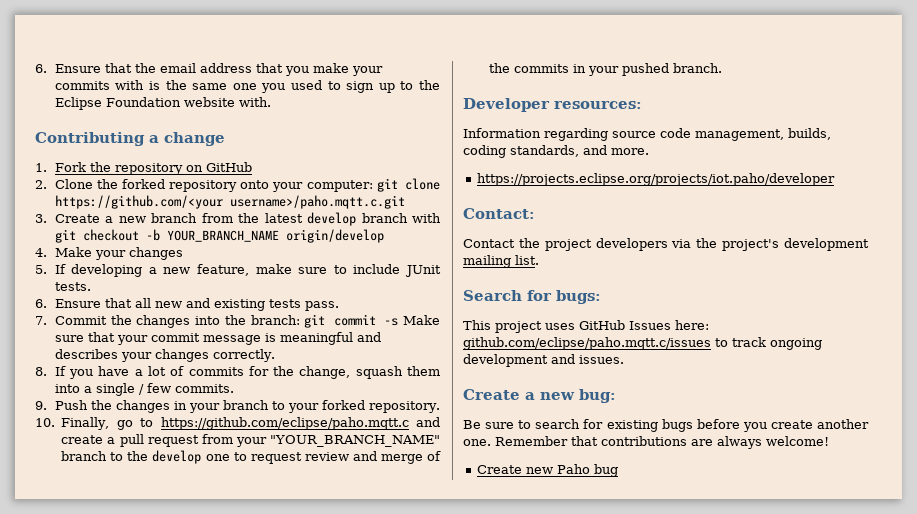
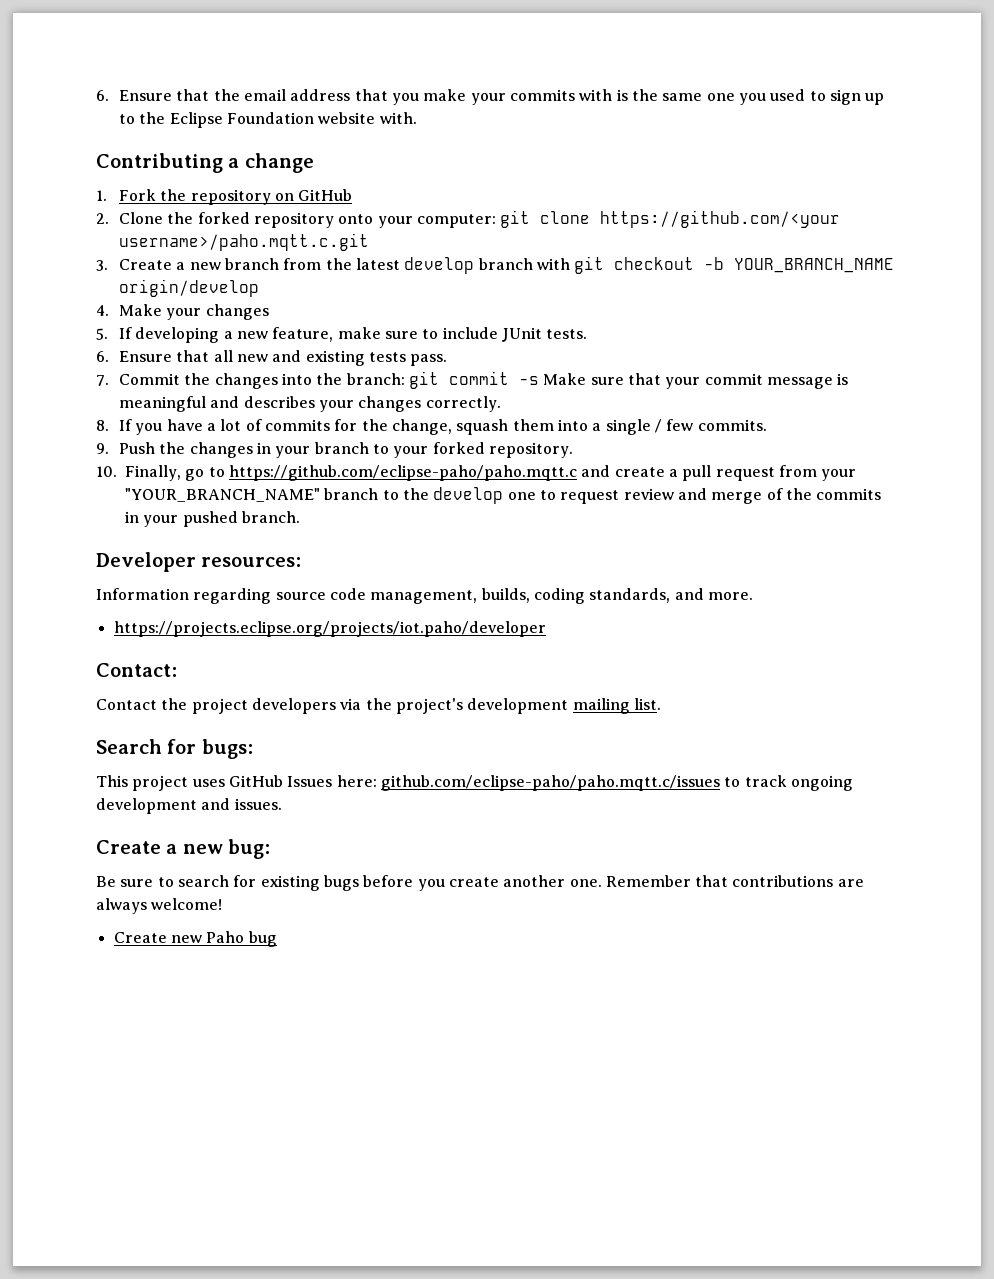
- 10. Finally, go to https://github.com/eclipse/paho.mqtt.c and create a pull request from your "YOUR_BRANCH_NAME" branch to the develop one to request review and merge of the commits in your pushed branch.
+ 10. Finally, go to https://github.com/eclipse-paho/paho.mqtt.c and create a pull request from your "YOUR_BRANCH_NAME" branch to the develop one to request review and merge of the commits in your pushed branch.
- This project uses GitHub Issues here: github.com/eclipse/paho.mqtt.c/issues to track ongoing development and issues.
+ This project uses GitHub Issues here: github.com/eclipse-paho/paho.mqtt.c/issues to track ongoing development and issues.

